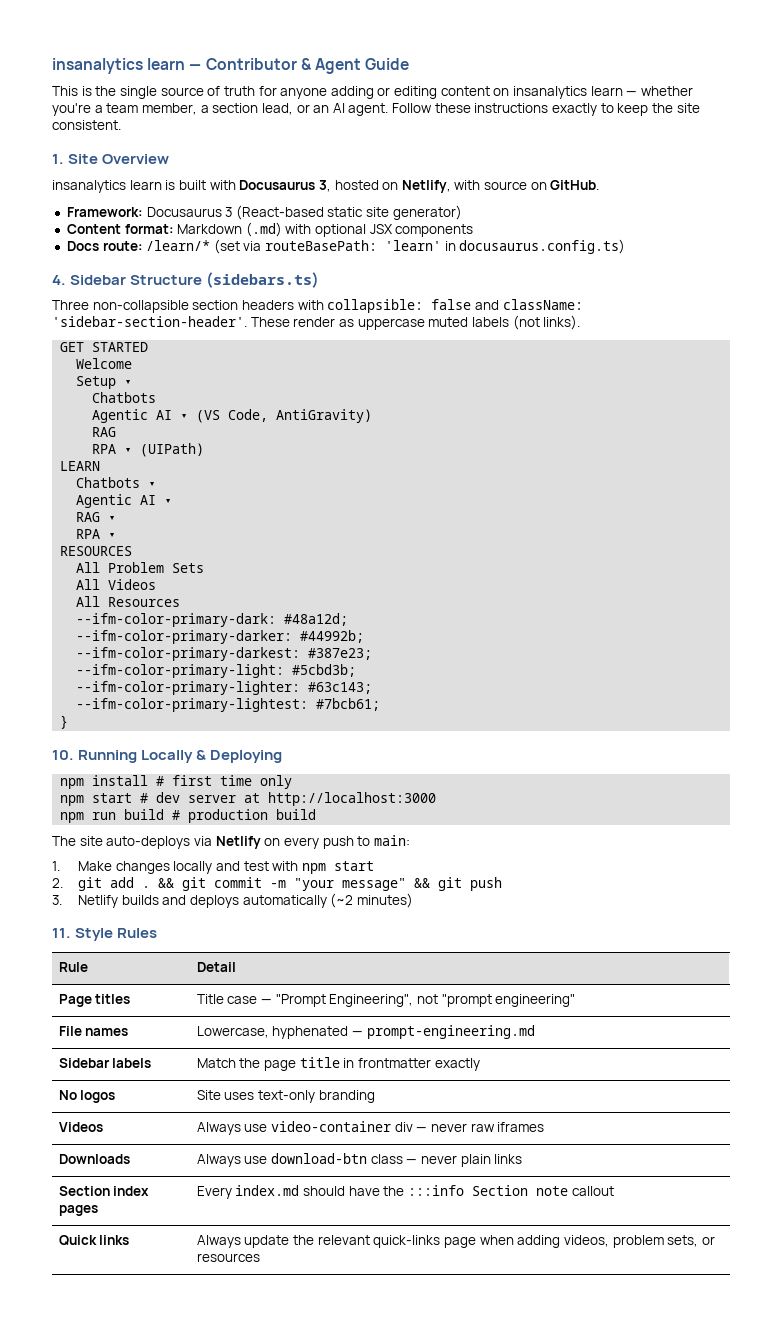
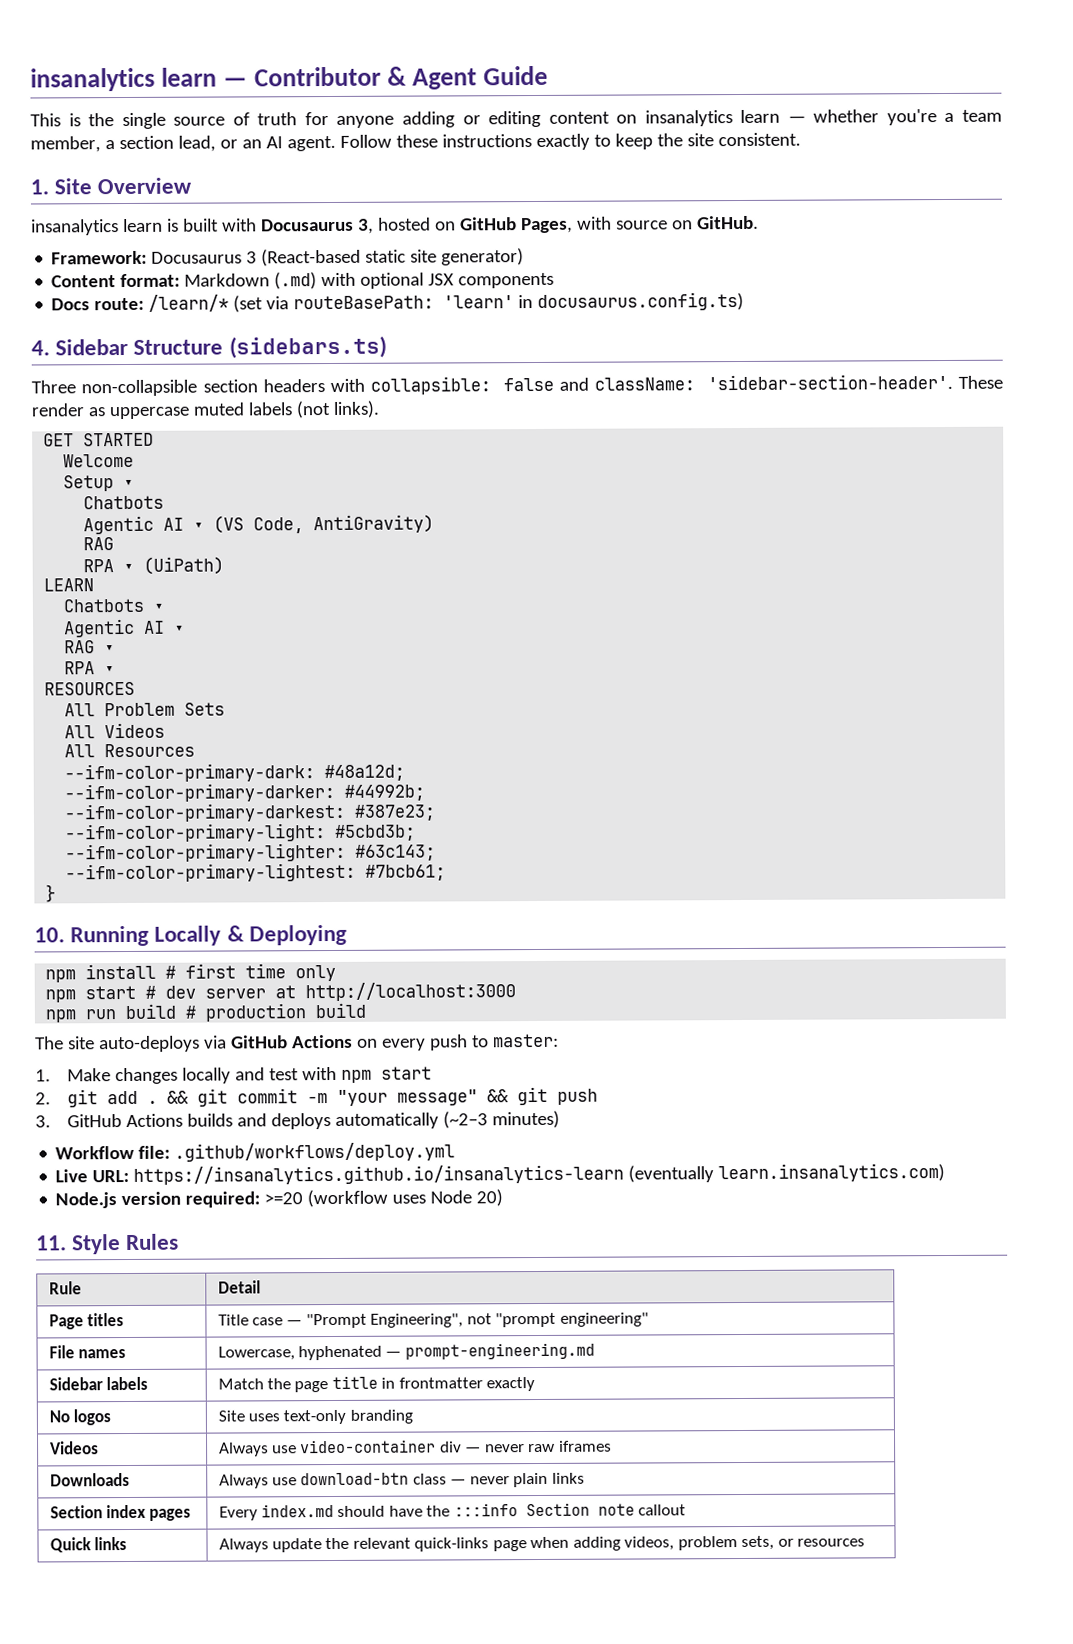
- insanalytics learn is built with Docusaurus 3, hosted on Netlify, with source on GitHub.
+ insanalytics learn is built with Docusaurus 3, hosted on GitHub Pages, with source on GitHub.
- RPA ▾ (UIPath)
+ RPA ▾ (UiPath)
- The site auto-deploys via Netlify on every push to main:
+ The site auto-deploys via GitHub Actions on every push to master:
- 3. Netlify builds and deploys automatically (~2 minutes)
+ 3. GitHub Actions builds and deploys automatically (~2–3 minutes)
+ Workflow file: .github/workflows/deploy.yml
+ Live URL: https://insanalytics.github.io/insanalytics-learn (eventually learn.insanalytics.com)
+ Node.js version required: >=20 (workflow uses Node 20)

